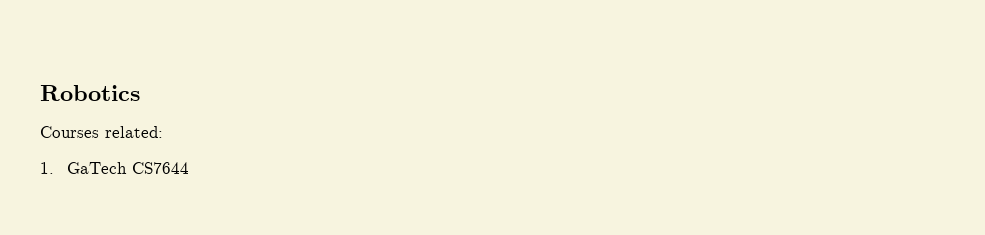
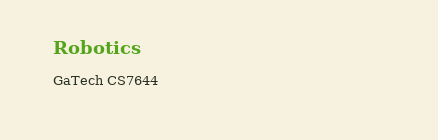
- Courses related:
- 1. GaTech CS7644
+ GaTech CS7644

